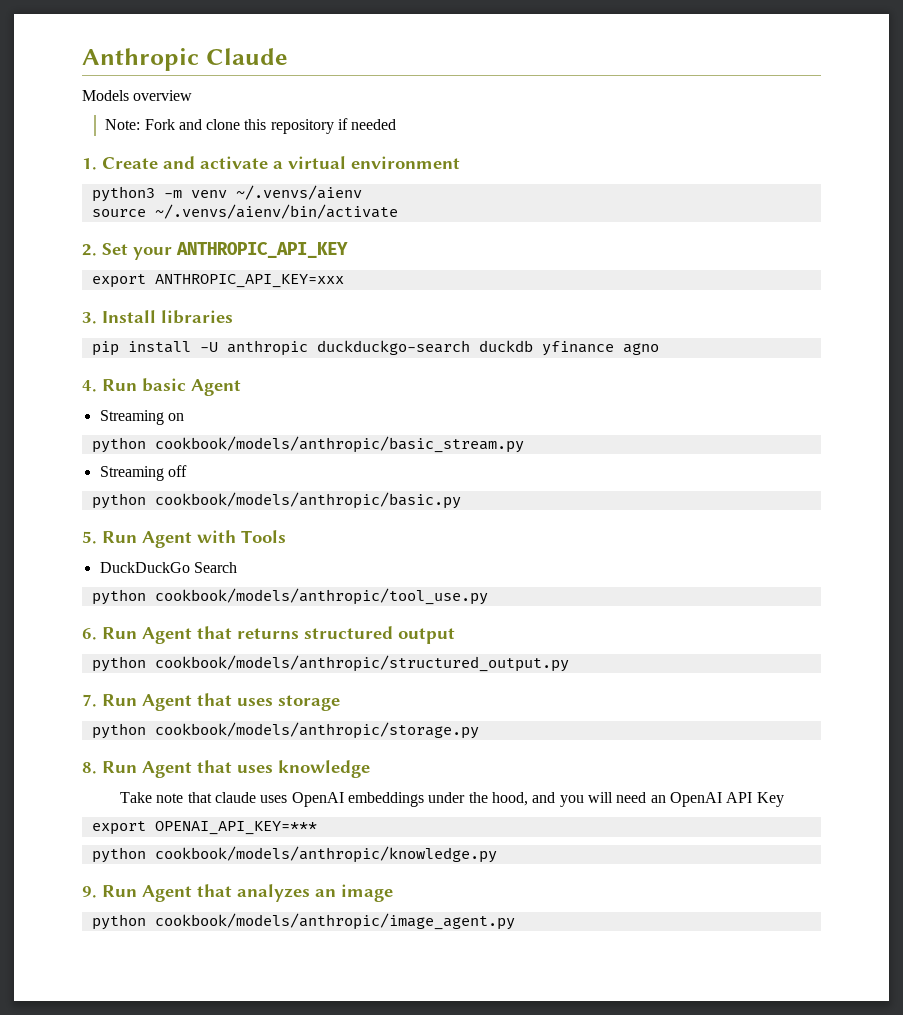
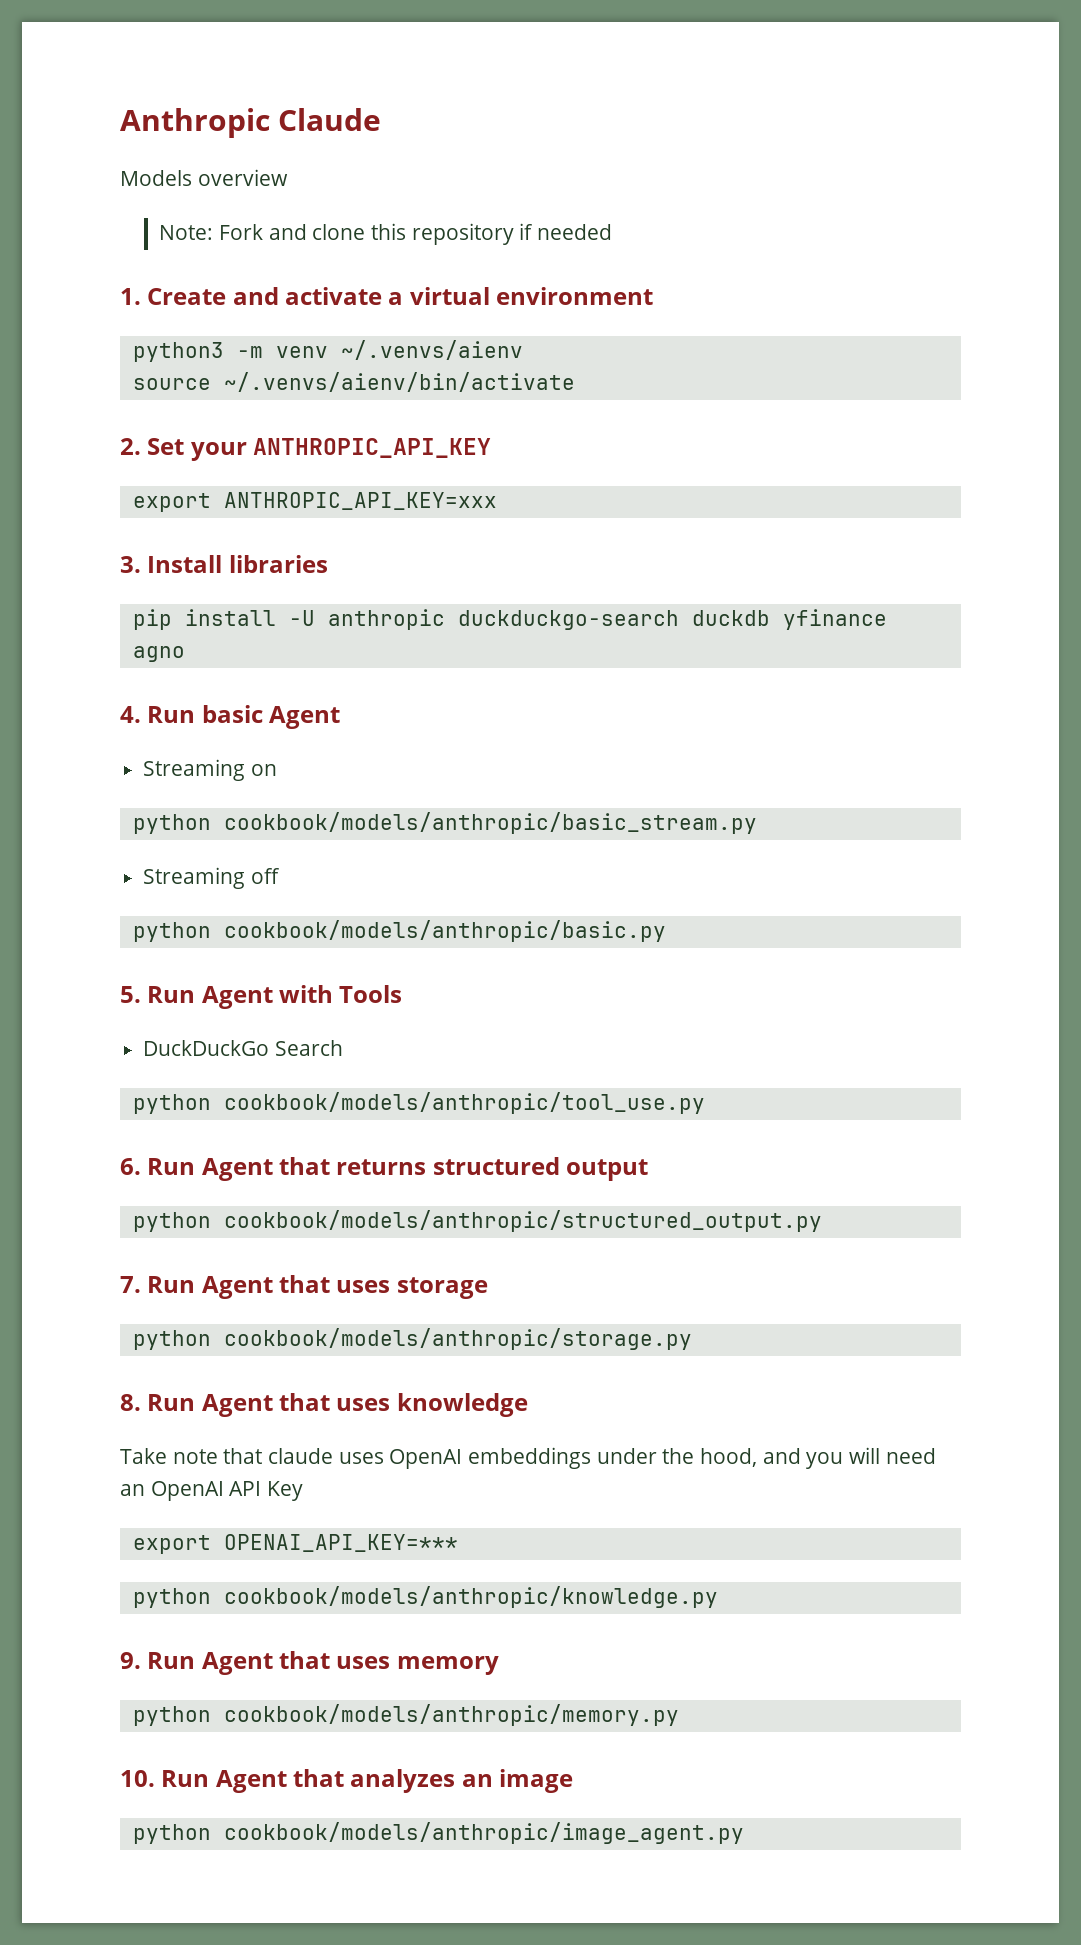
- 9. Run Agent that analyzes an image
+ 9. Run Agent that uses memory
+ python cookbook/models/anthropic/memory.py
+ 10. Run Agent that analyzes an image

